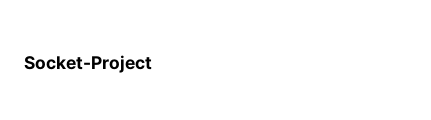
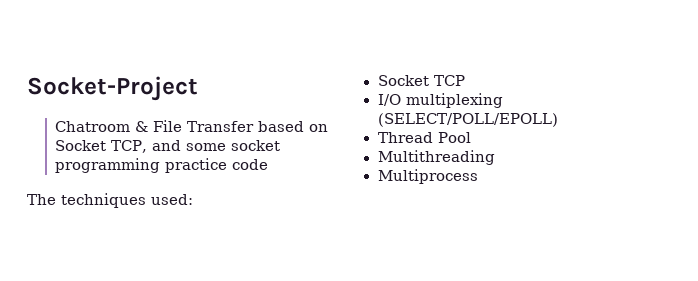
+ Chatroom & File Transfer based on Socket TCP, and some socket programming practice code
+ The techniques used:
+ Socket TCP
+ I/O multiplexing (SELECT/POLL/EPOLL)
+ Thread Pool
+ Multithreading
+ Multiprocess

